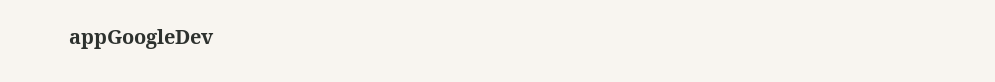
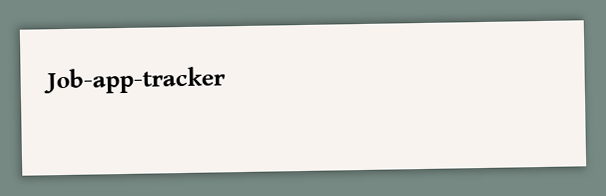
- appGoogleDev
+ Job-app-tracker

